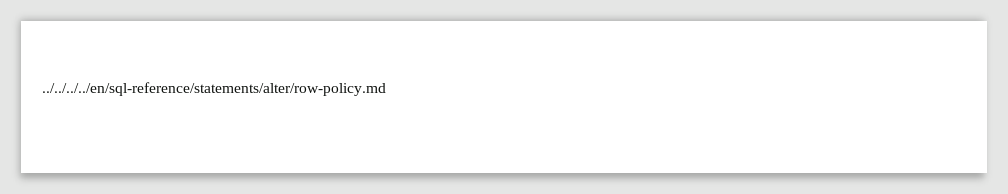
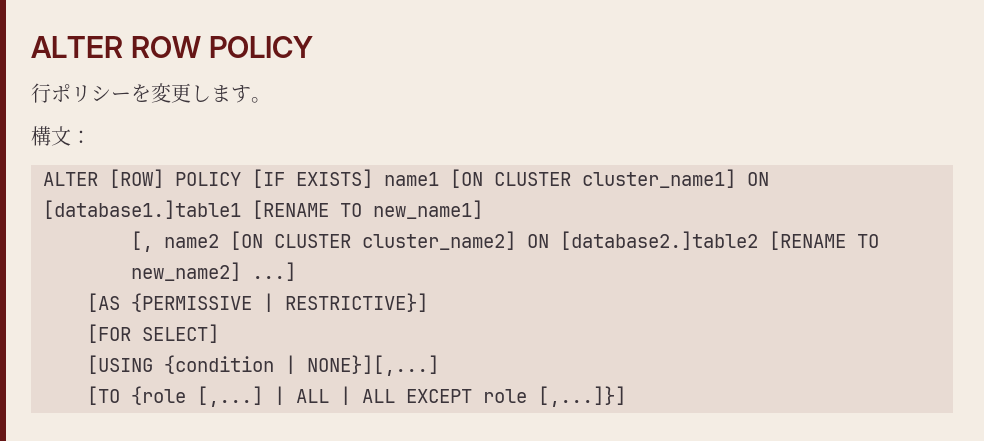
- ../../../../en/sql-reference/statements/alter/row-policy.md
+ ALTER ROW POLICY
+ 行ポリシーを変更します。
+ 構文：
+ ALTER [ROW] POLICY [IF EXISTS] name1 [ON CLUSTER cluster_name1] ON [database1.]table1 [RENAME TO new_name1]
+ [, name2 [ON CLUSTER cluster_name2] ON [database2.]table2 [RENAME TO new_name2] ...]
+ [AS {PERMISSIVE | RESTRICTIVE}]
+ [FOR SELECT]
+ [USING {condition | NONE}][,...]
+ [TO {role [,...] | ALL | ALL EXCEPT role [,...]}]

